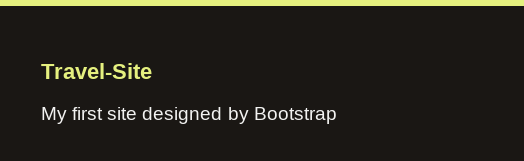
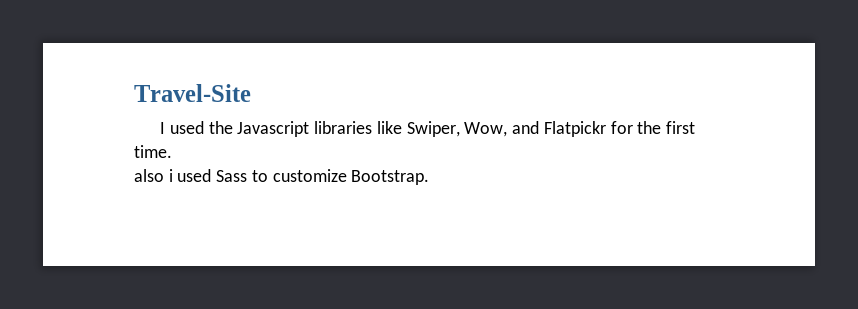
- My first site designed by Bootstrap
+ I used the Javascript libraries like Swiper, Wow, and Flatpickr for the first time.
+ also i used Sass to customize Bootstrap.

